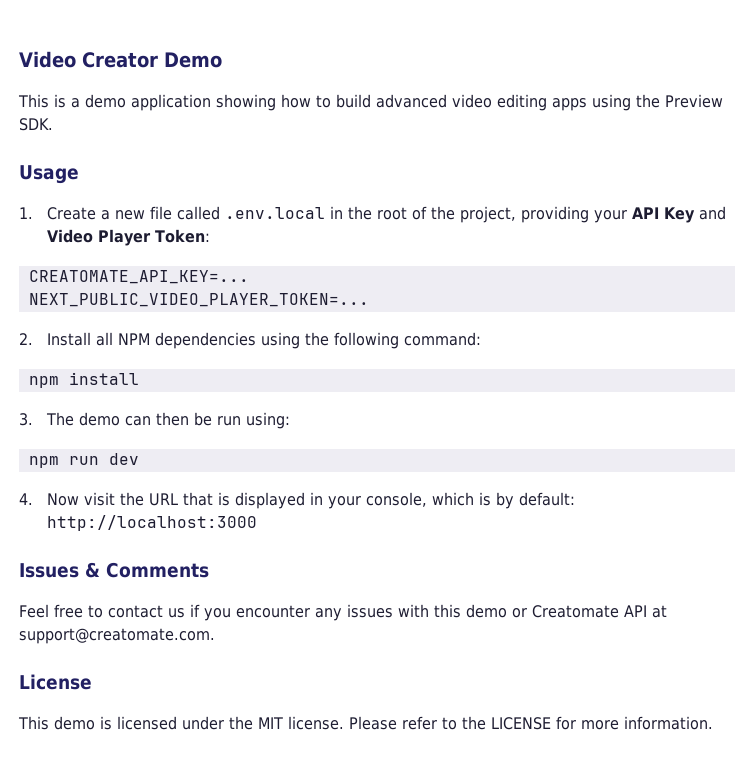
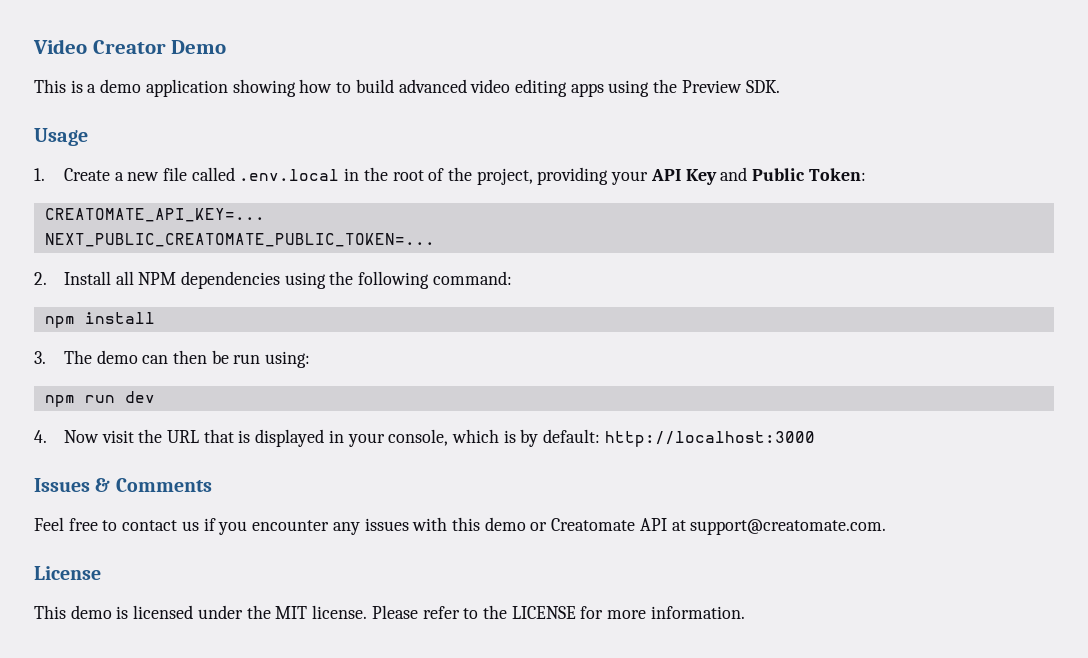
- 1. Create a new file called .env.local in the root of the project, providing your API Key and Video Player Token:
+ 1. Create a new file called .env.local in the root of the project, providing your API Key and Public Token:
- NEXT_PUBLIC_VIDEO_PLAYER_TOKEN=...
+ NEXT_PUBLIC_CREATOMATE_PUBLIC_TOKEN=...

